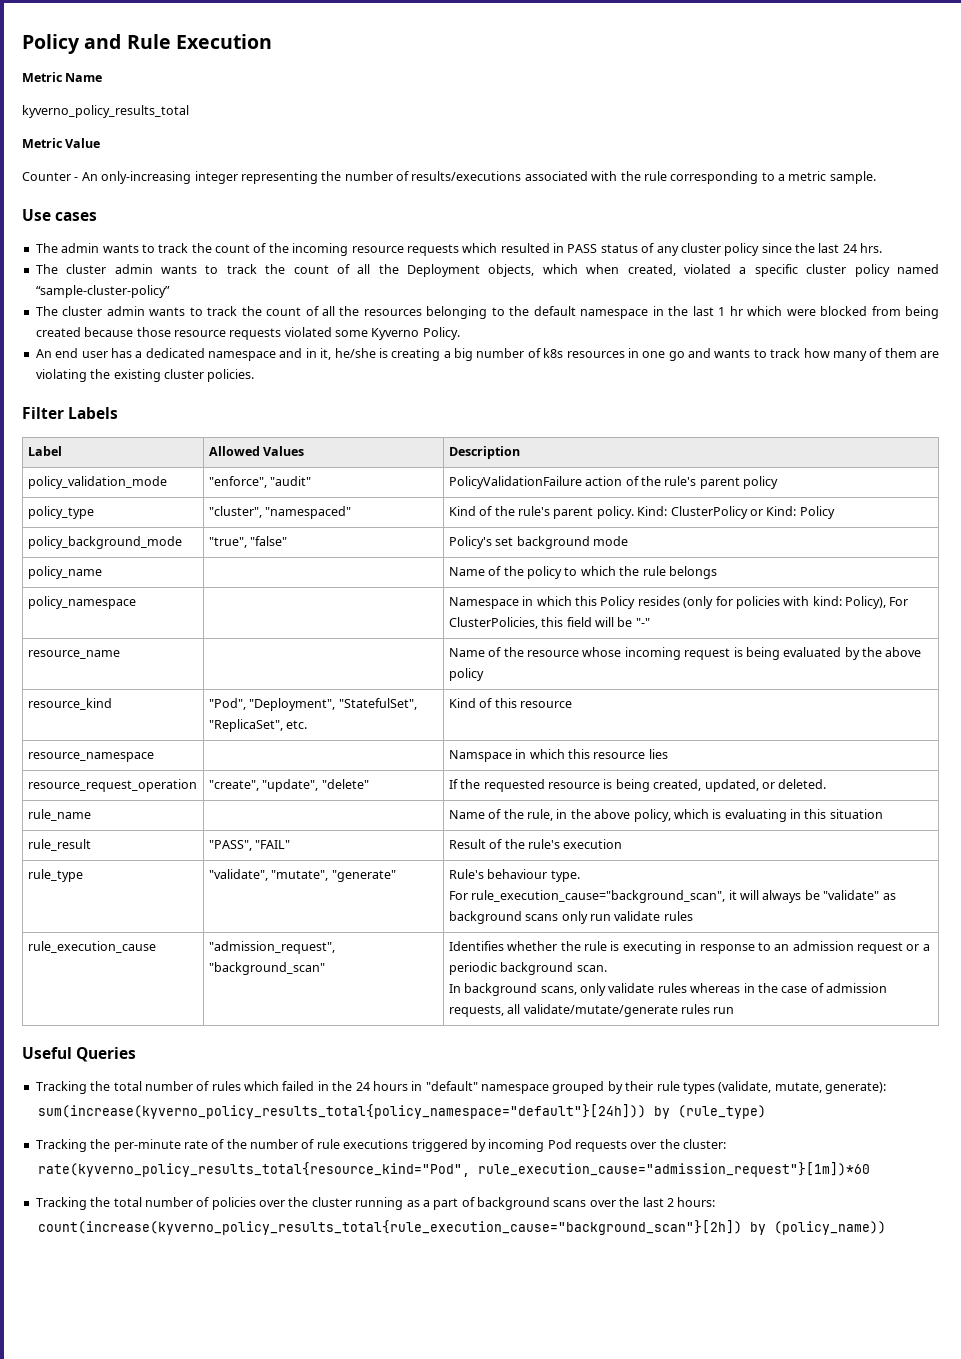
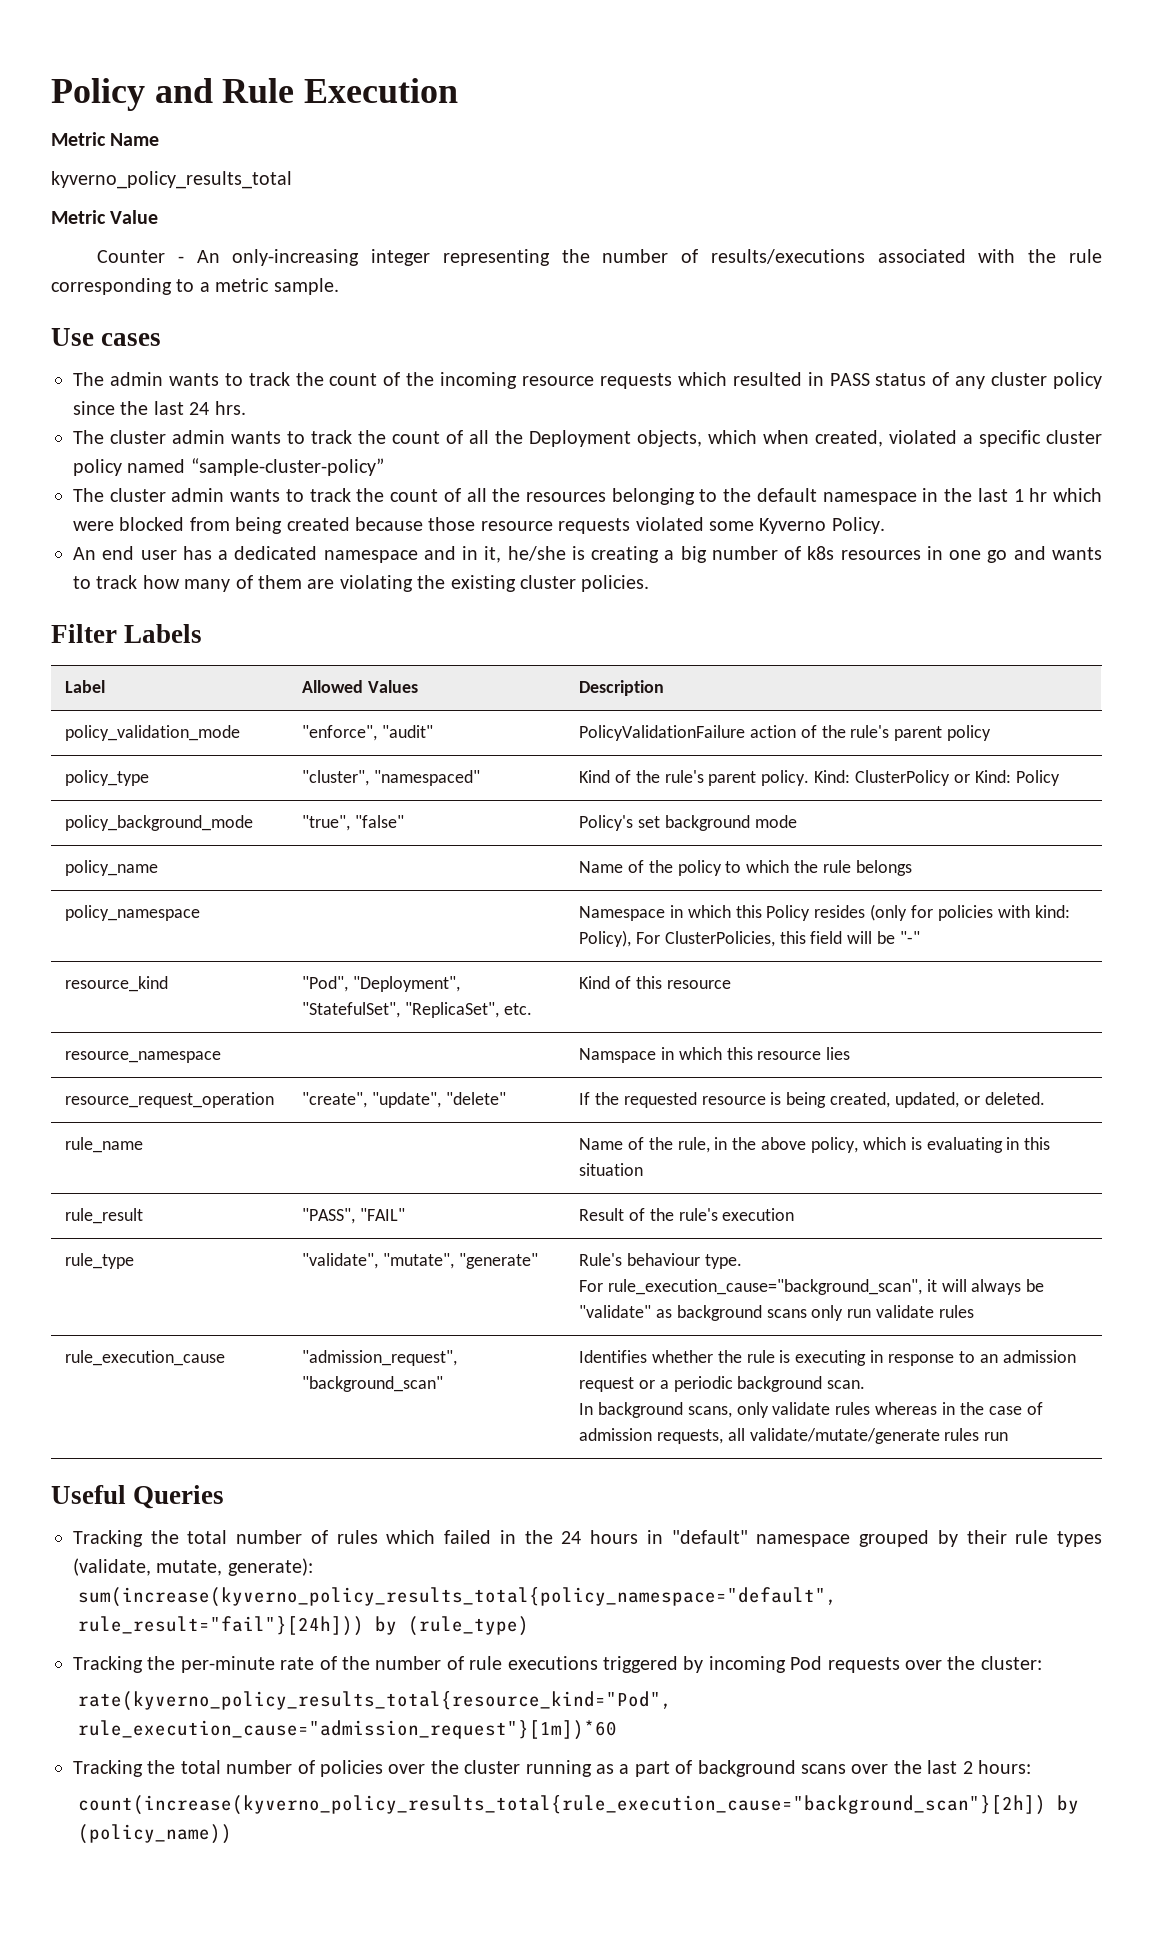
- resource_name | | Name of the resource whose incoming request is being evaluated by the above policy
- sum(increase(kyverno_policy_results_total{policy_namespace="default"}[24h])) by (rule_type)
+ sum(increase(kyverno_policy_results_total{policy_namespace="default", rule_result="fail"}[24h])) by (rule_type)

